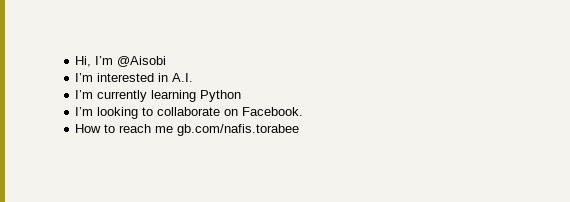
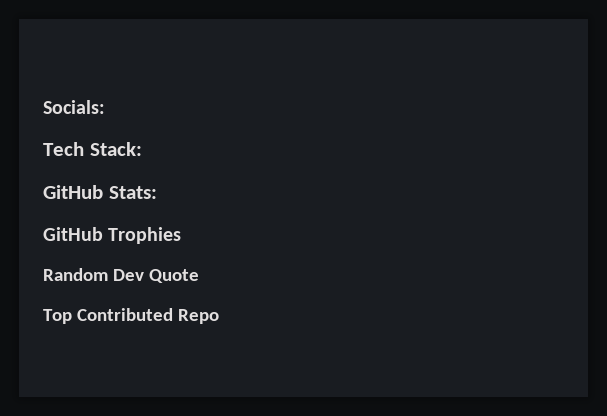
- Hi, I’m @Aisobi
- I’m interested in A.I.
- I’m currently learning Python
- I’m looking to collaborate on Facebook.
- How to reach me gb.com/nafis.torabee
+ Socials:
+ Tech Stack:
+ GitHub Stats:
+ GitHub Trophies
+ Random Dev Quote
+ Top Contributed Repo

